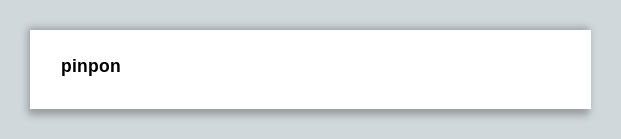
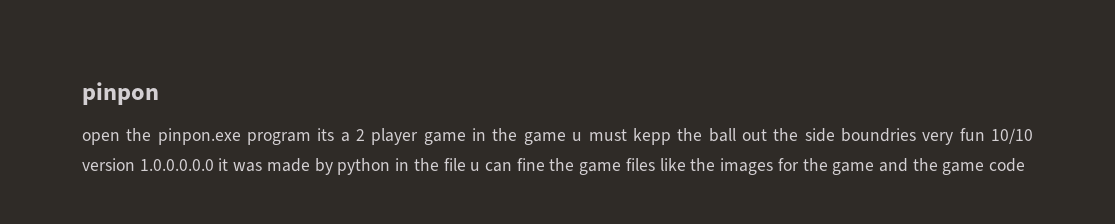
+ open the pinpon.exe program its a 2 player game in the game u must kepp the ball out the side boundries very fun 10/10 version 1.0.0.0.0.0 it was made by python in the file u can fine the game files like the images for the game and the game code

